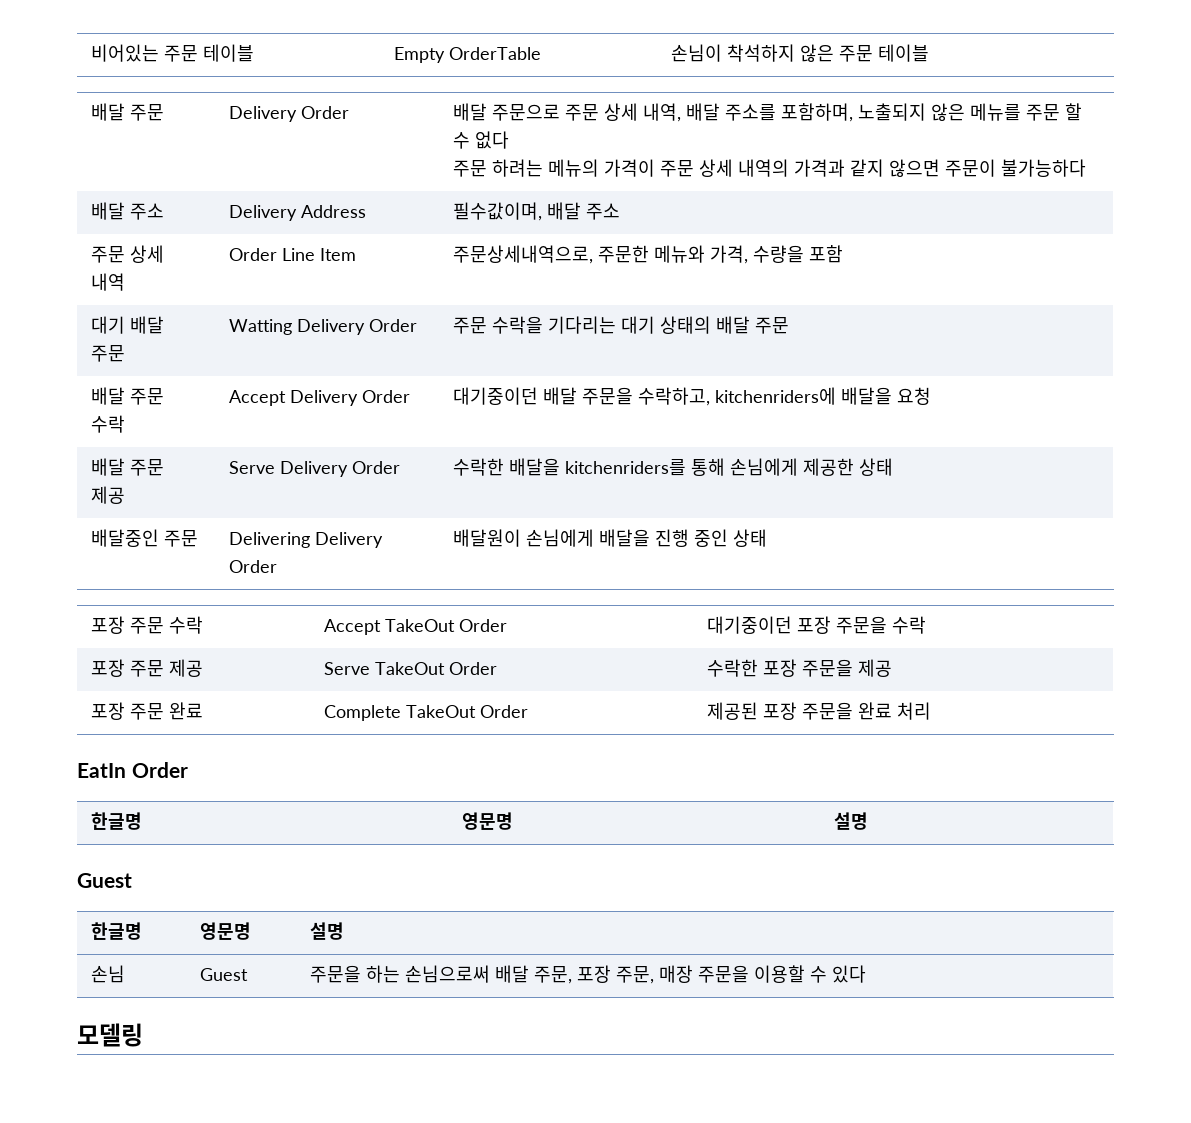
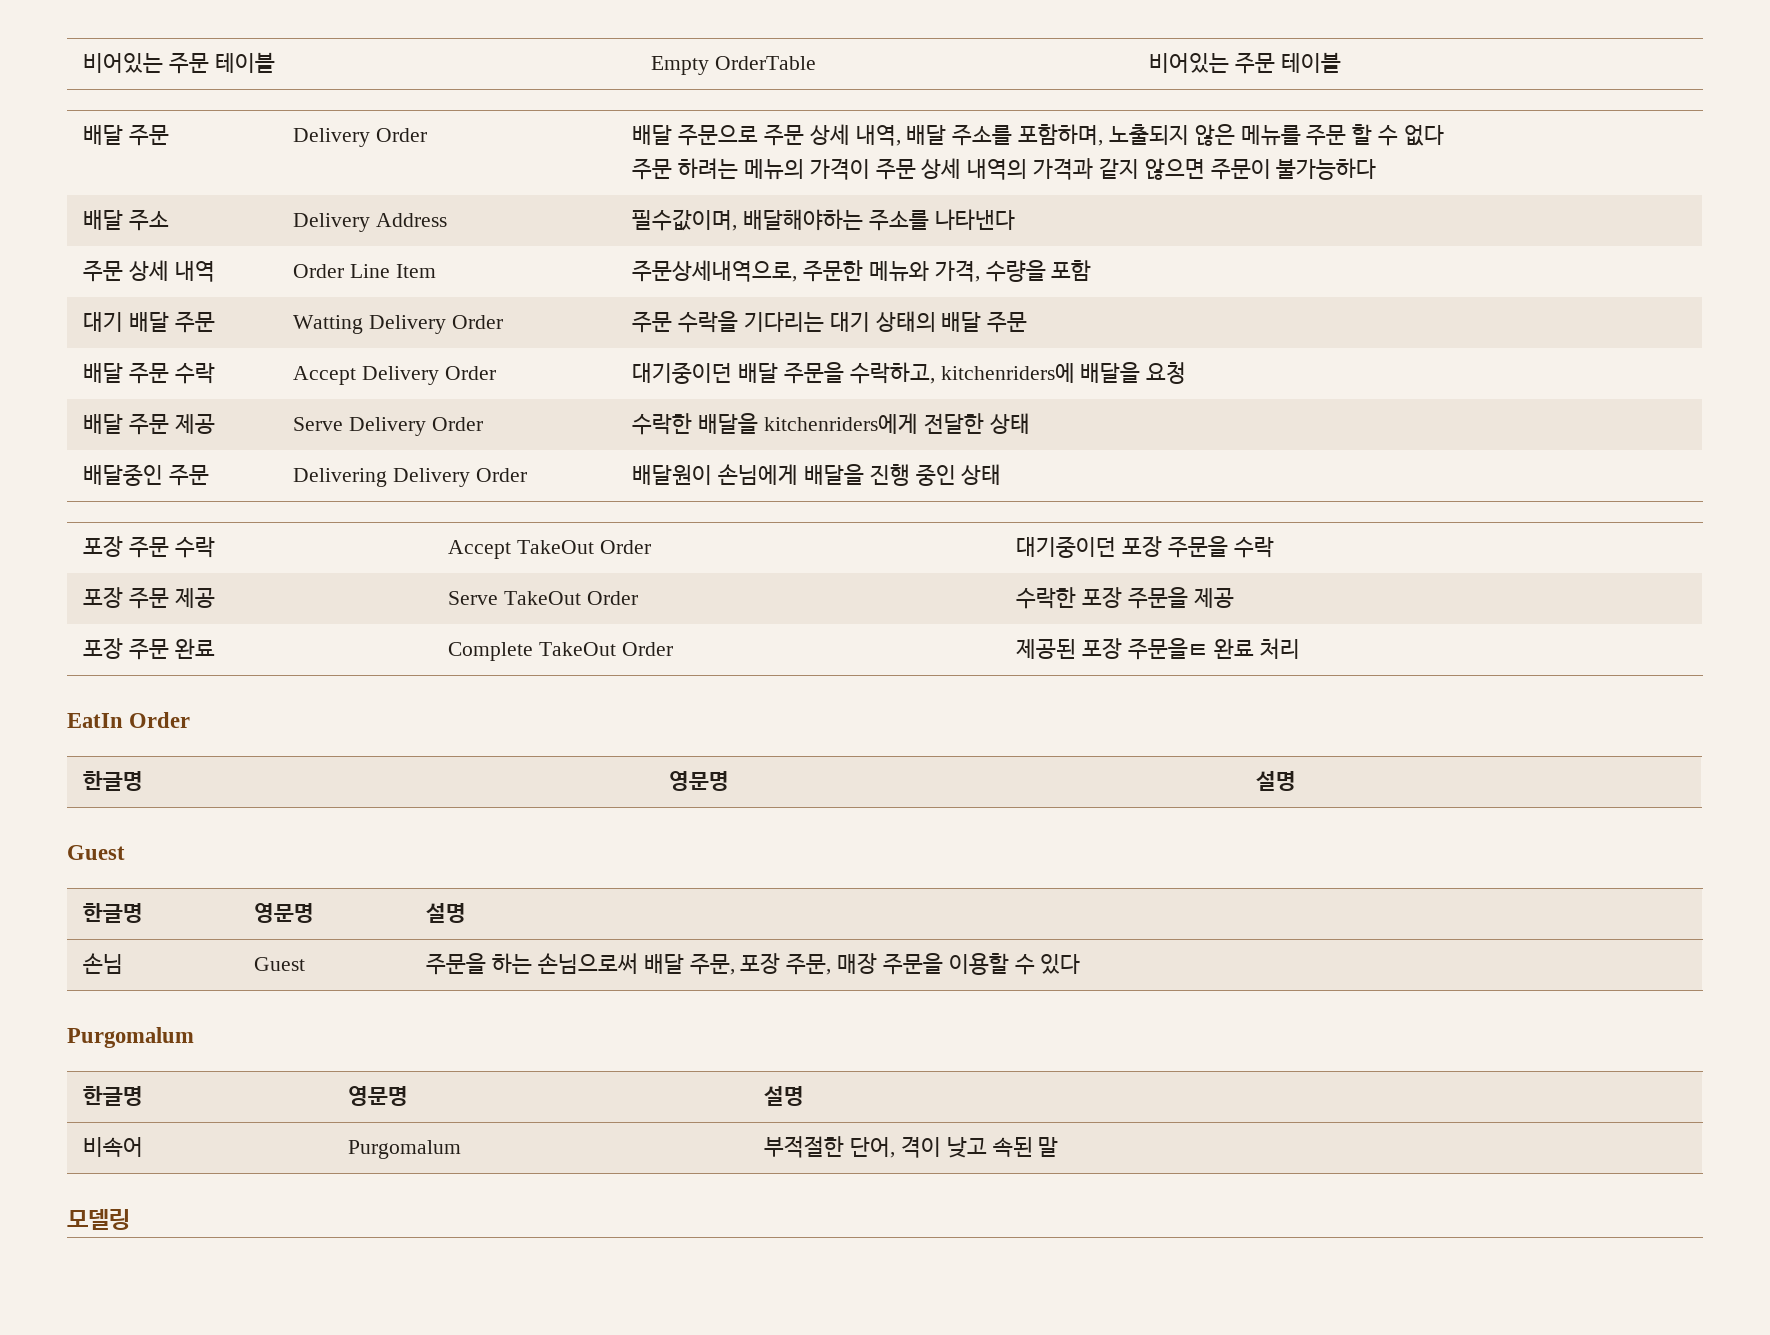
- 비어있는 주문 테이블 | Empty OrderTable | 손님이 착석하지 않은 주문 테이블
+ 비어있는 주문 테이블 | Empty OrderTable | 비어있는 주문 테이블
- 배달 주소 | Delivery Address | 필수값이며, 배달 주소
+ 배달 주소 | Delivery Address | 필수값이며, 배달해야하는 주소를 나타낸다
- 배달 주문 제공 | Serve Delivery Order | 수락한 배달을 kitchenriders를 통해 손님에게 제공한 상태
+ 배달 주문 제공 | Serve Delivery Order | 수락한 배달을 kitchenriders에게 전달한 상태
- 포장 주문 완료 | Complete TakeOut Order | 제공된 포장 주문을 완료 처리
+ 포장 주문 완료 | Complete TakeOut Order | 제공된 포장 주문을ㅌ 완료 처리
  손님 | Guest | 주문을 하는 손님으로써 배달 주문, 포장 주문, 매장 주문을 이용할 수 있다
+ Purgomalum
+ 한글명 | 영문명 | 설명
+ 비속어 | Purgomalum | 부적절한 단어, 격이 낮고 속된 말

